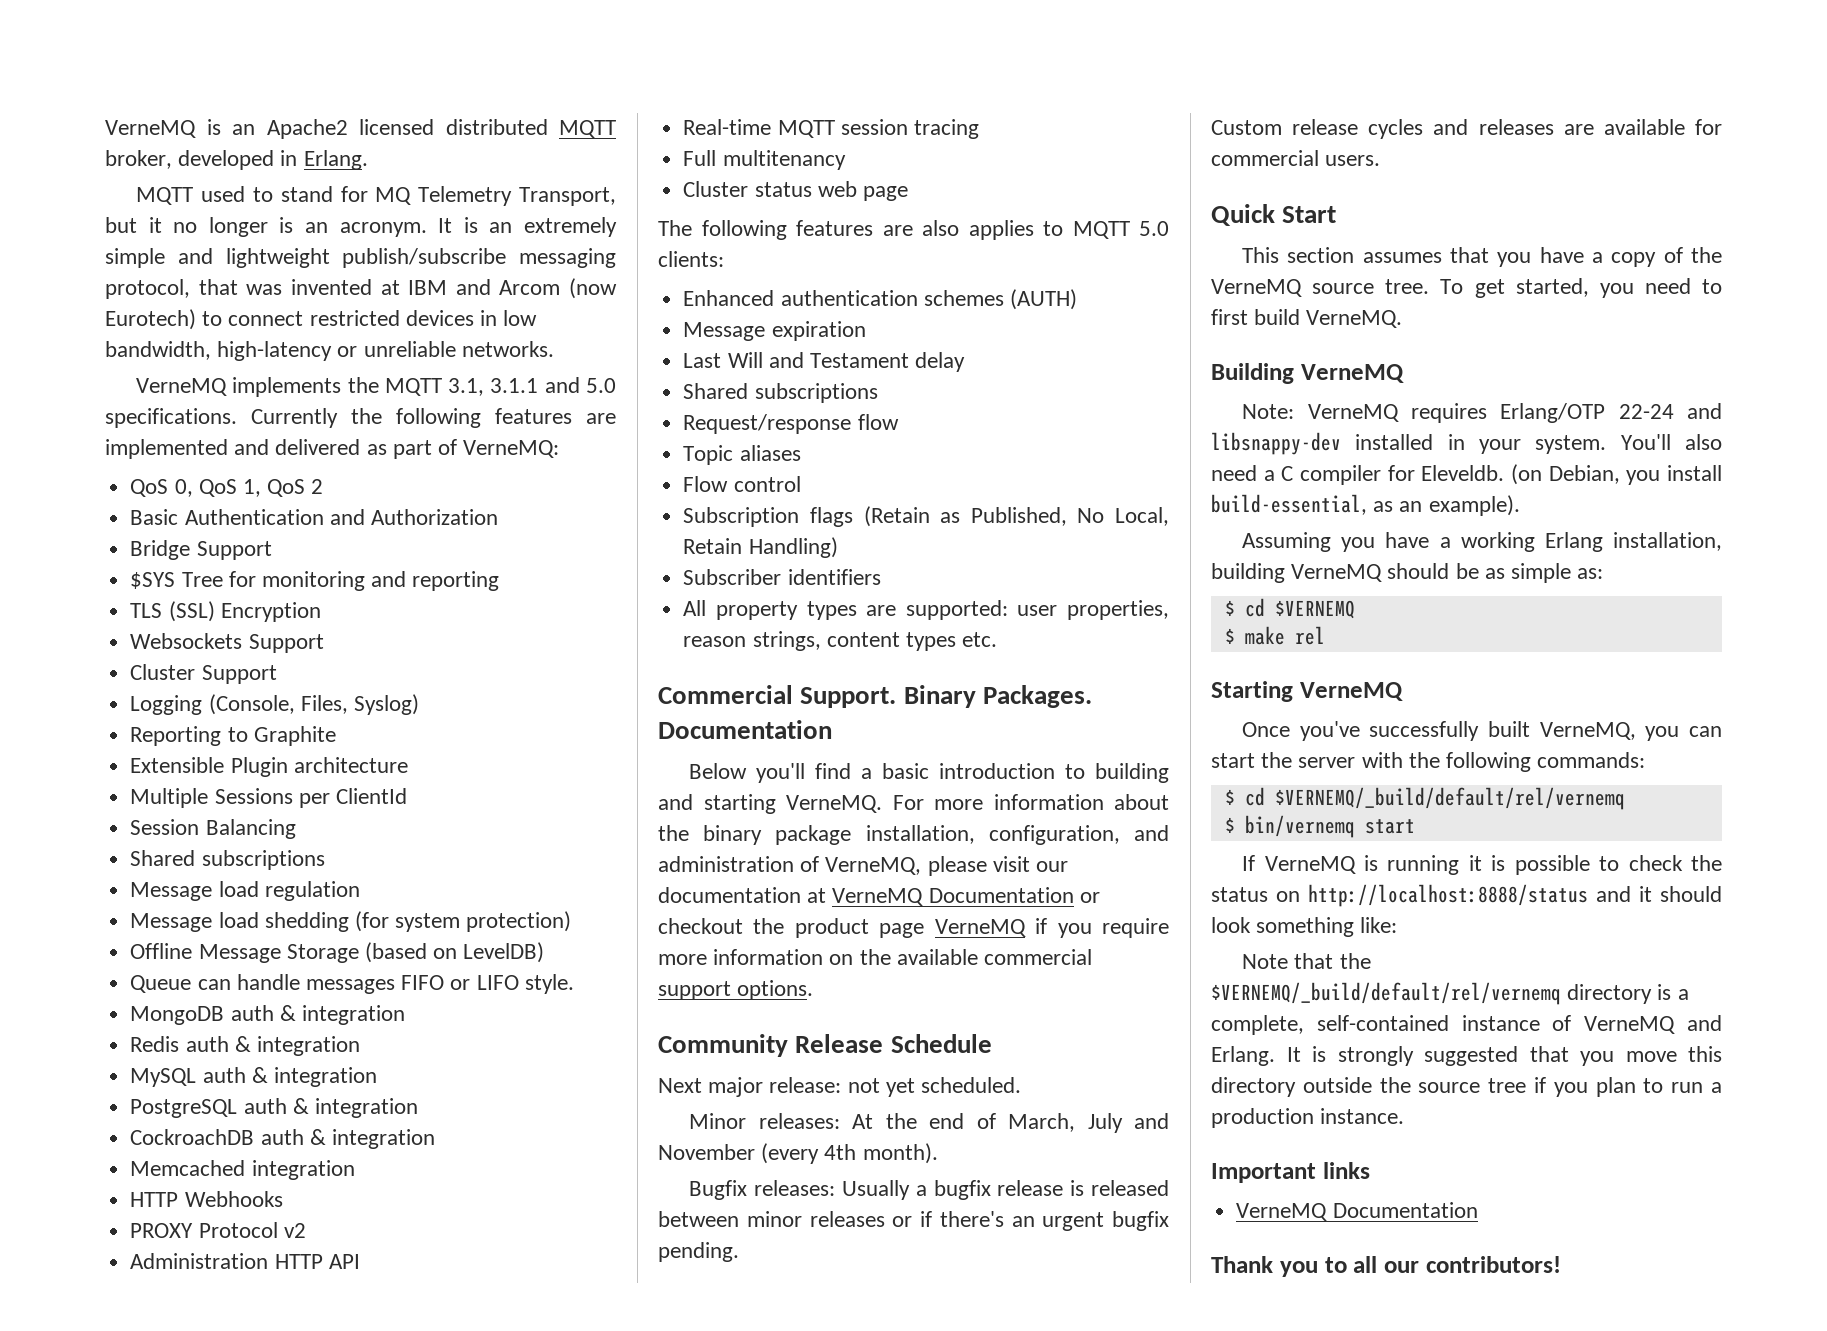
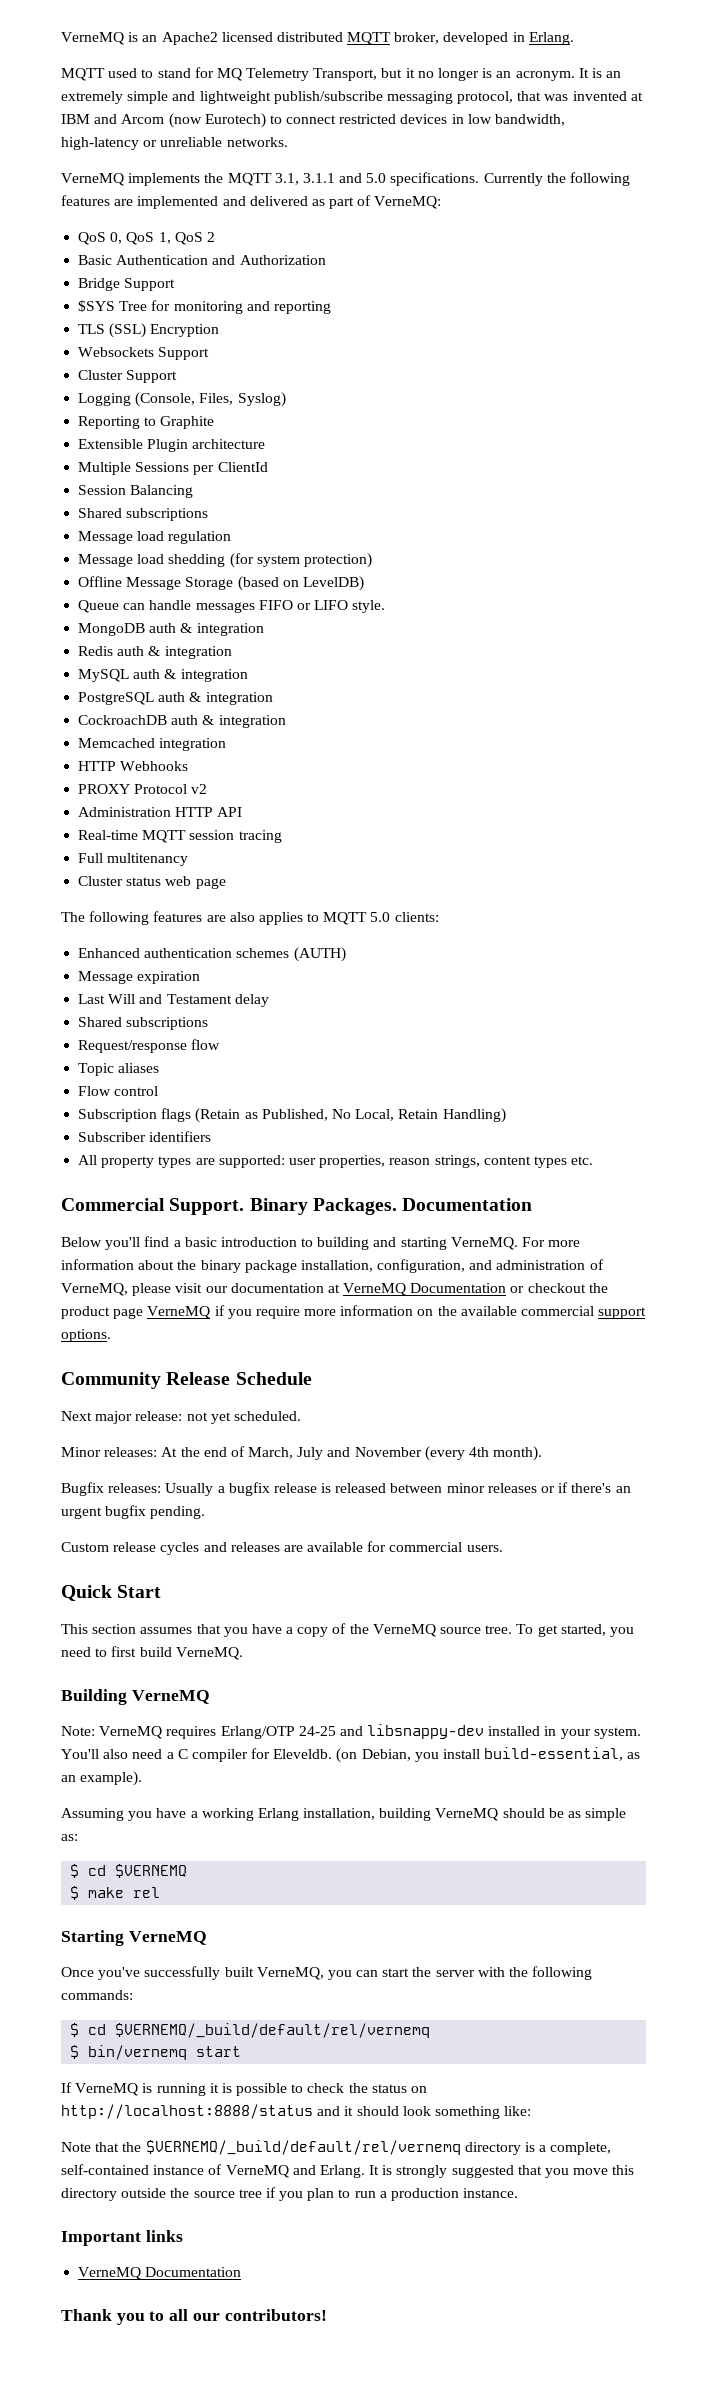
- Note: VerneMQ requires Erlang/OTP 22-24 and libsnappy-dev installed in your system.
+ Note: VerneMQ requires Erlang/OTP 24-25 and libsnappy-dev installed in your system.

